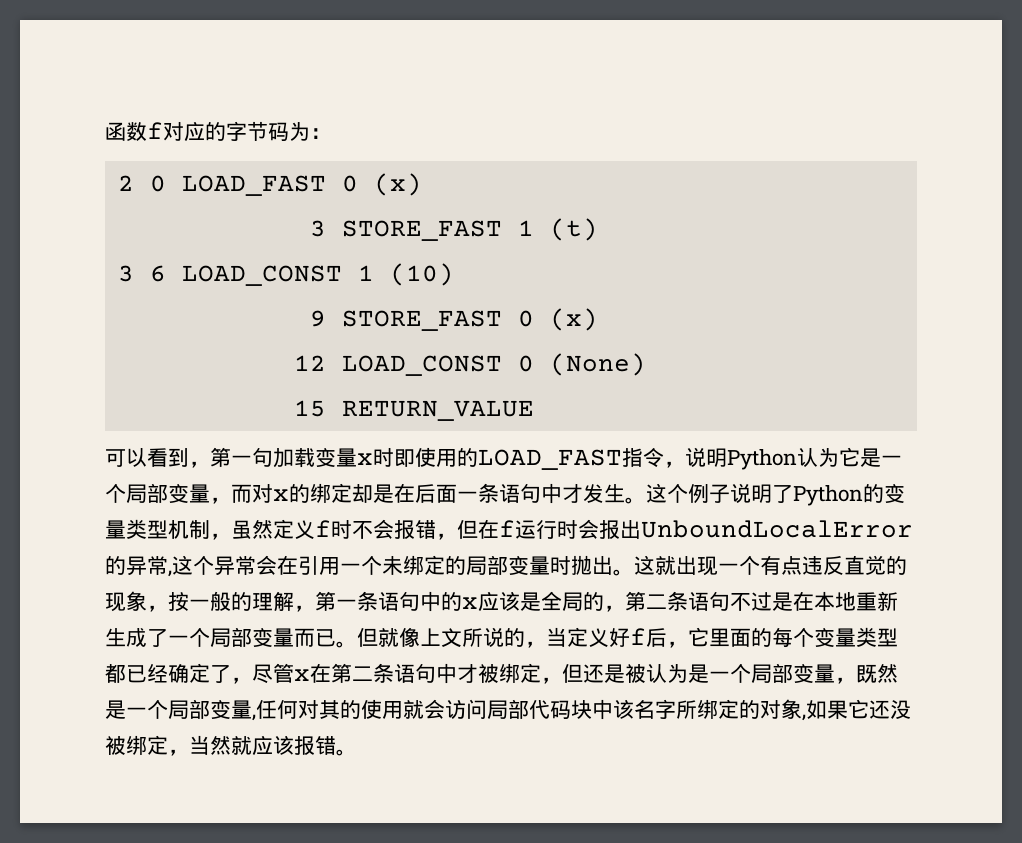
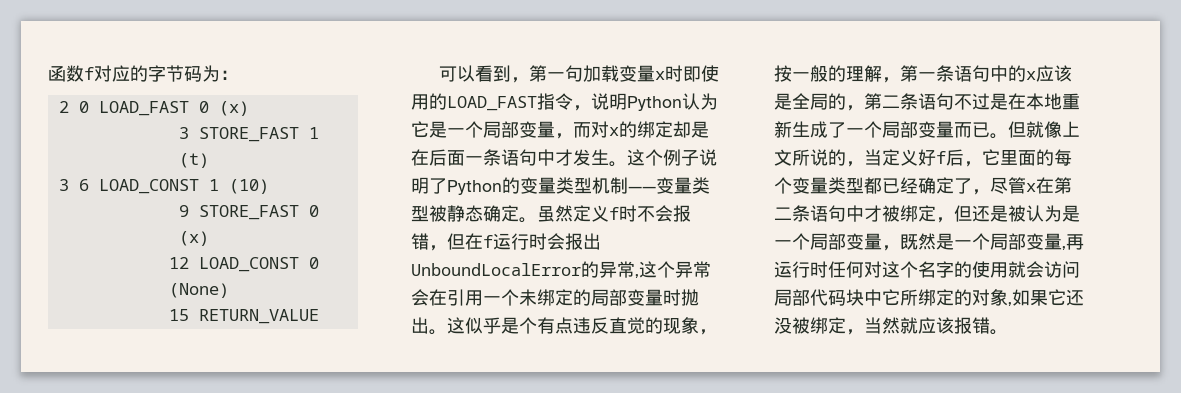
- 这个例子说明了Python的变量类型机制，虽然定义f时不会报错，但在f运行时会报出UnboundLocalError的异常,这个异常会在引用一个未绑定的局部变量时抛出。
+ 这个例子说明了Python的变量类型机制——变量类型被静态确定。虽然定义f时不会报错，但在f运行时会报出UnboundLocalError的异常,这个异常会在引用一个未绑定的局部变量时抛出。
- 这就出现一个有点违反直觉的现象，按一般的理解，第一条语句中的x应该是全局的，第二条语句不过是在本地重新生成了一个局部变量而已。
+ 这似乎是个有点违反直觉的现象，按一般的理解，第一条语句中的x应该是全局的，第二条语句不过是在本地重新生成了一个局部变量而已。
- 但就像上文所说的，当定义好f后，它里面的每个变量类型都已经确定了，尽管x在第二条语句中才被绑定，但还是被认为是一个局部变量，既然是一个局部变量,任何对其的使用就会访问局部代码块中该名字所绑定的对象,如果它还没被绑定，当然就应该报错。
+ 但就像上文所说的，当定义好f后，它里面的每个变量类型都已经确定了，尽管x在第二条语句中才被绑定，但还是被认为是一个局部变量，既然是一个局部变量,再运行时任何对这个名字的使用就会访问局部代码块中它所绑定的对象,如果它还没被绑定，当然就应该报错。

